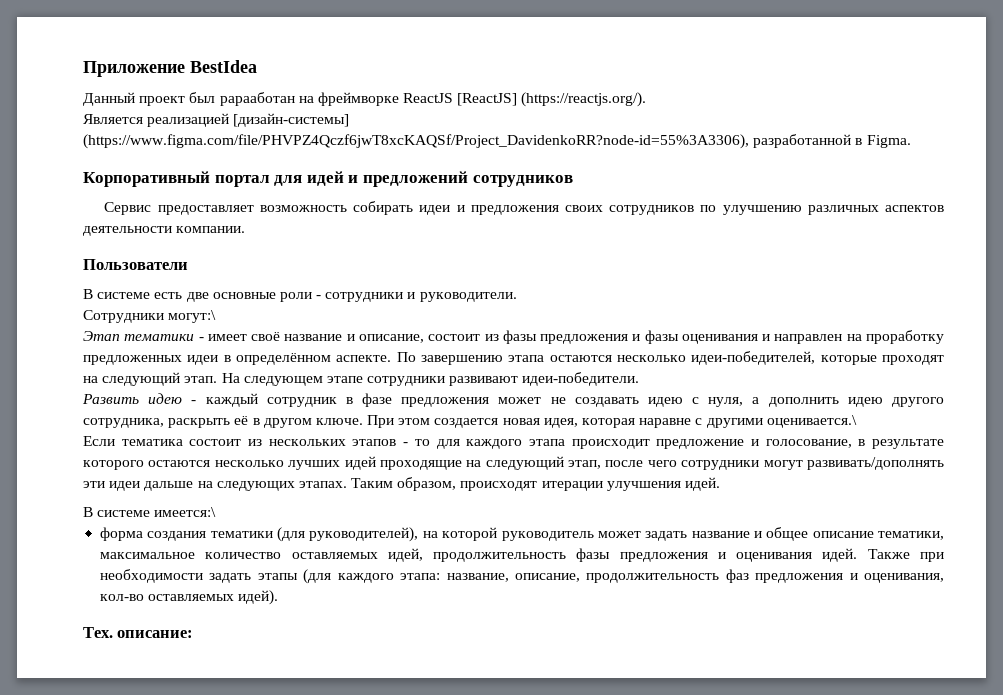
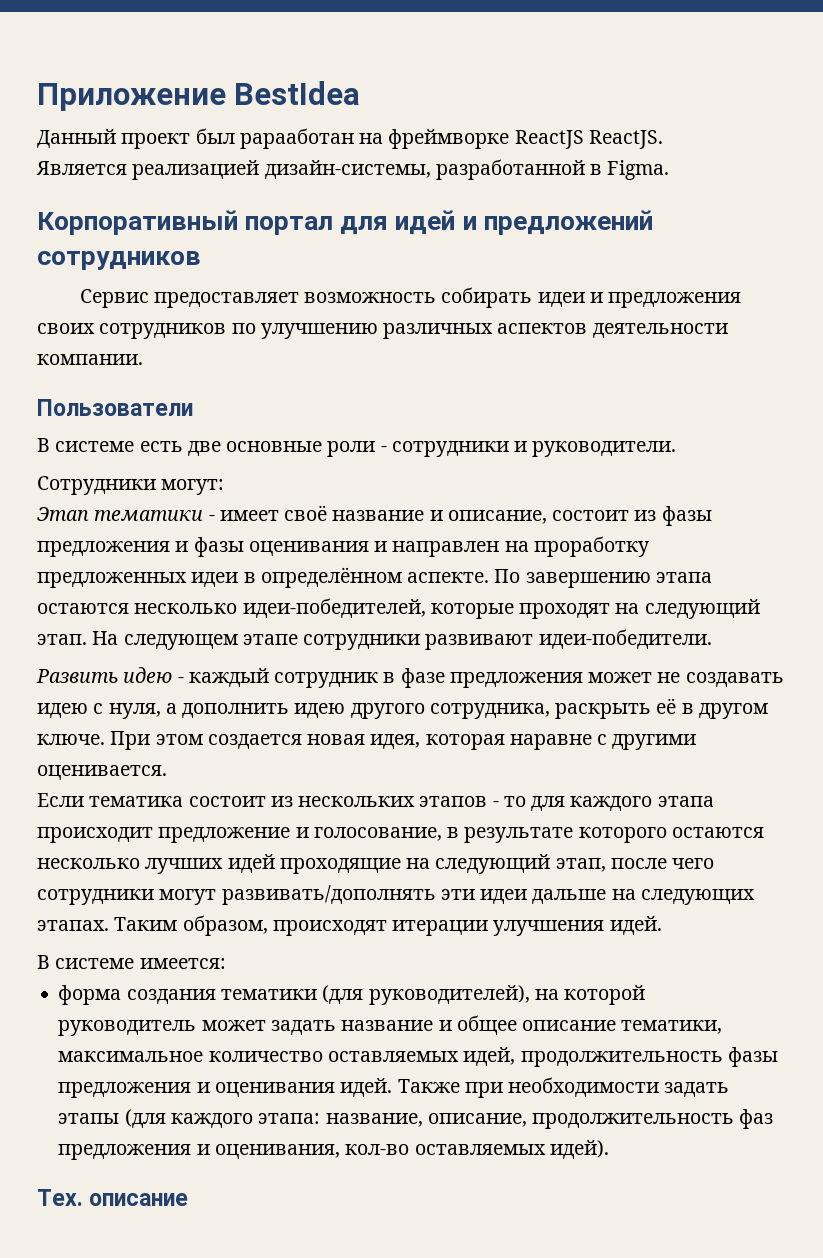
- Данный проект был рарааботан на фреймворке ReactJS [ReactJS] (https://reactjs.org/).
+ Данный проект был рарааботан на фреймворке ReactJS ReactJS.
- Является реализацией [дизайн-системы] (https://www.figma.com/file/PHVPZ4Qczf6jwT8xcKAQSf/Project_DavidenkoRR?node-id=55%3A3306), разработанной в Figma.
+ Является реализацией дизайн-системы, разработанной в Figma.
- Сотрудники могут:\
+ Сотрудники могут:
- При этом создается новая идея, которая наравне с другими оценивается.\
+ При этом создается новая идея, которая наравне с другими оценивается.
- В системе имеется:\
+ В системе имеется:
- Тex. описание:
+ Тex. описание

